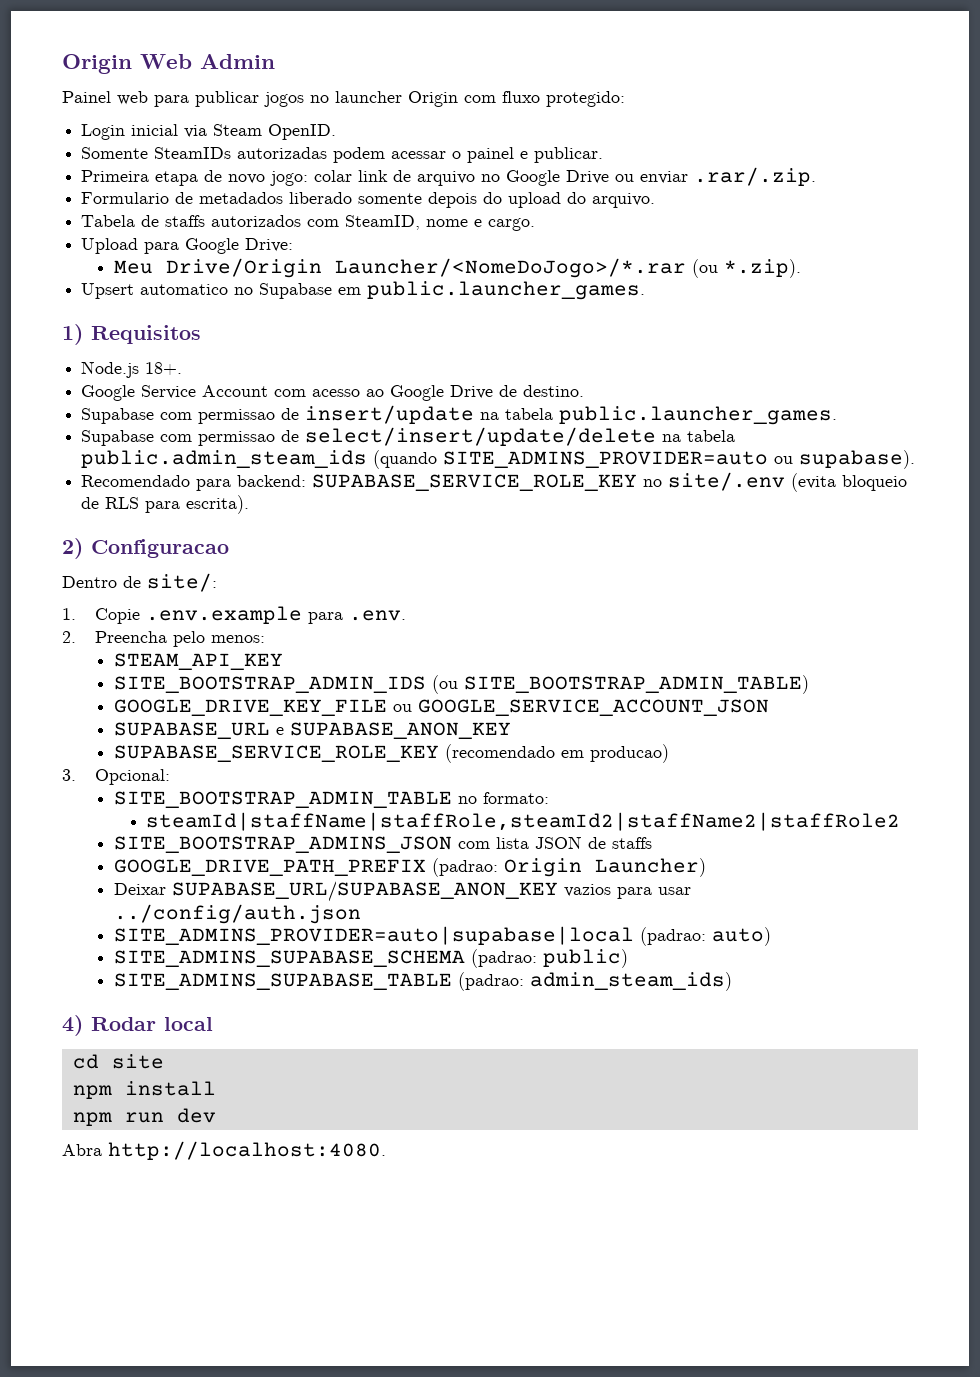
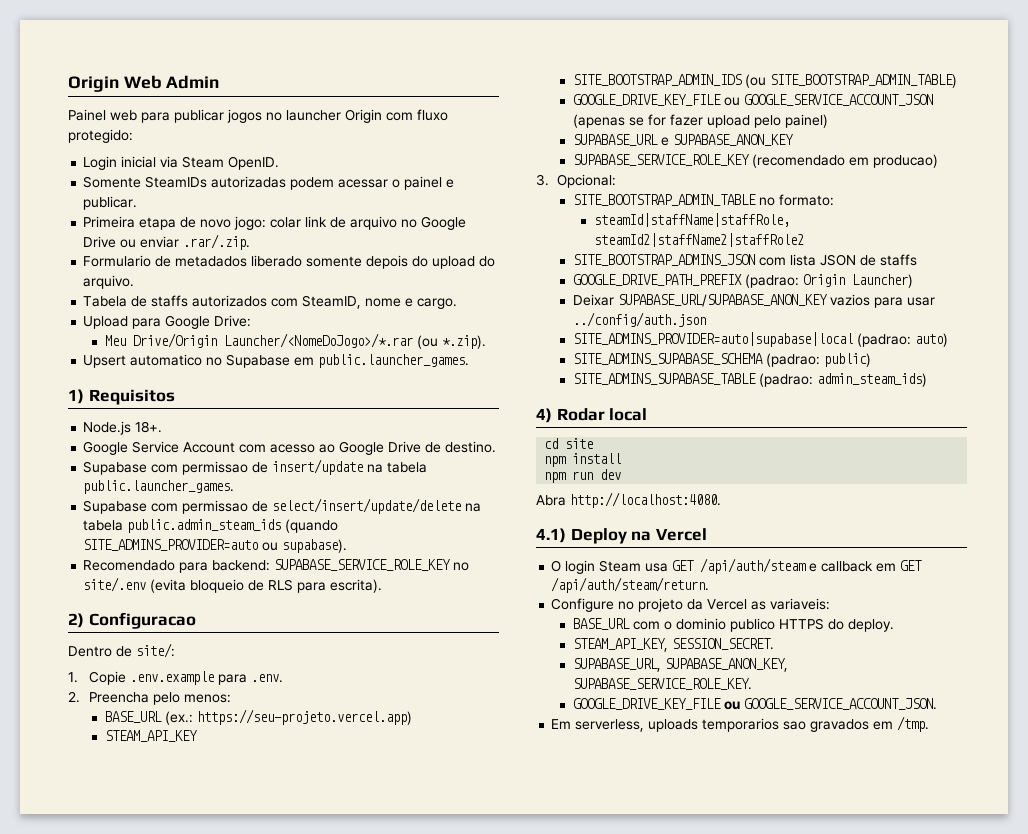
+ BASE_URL (ex.: https://seu-projeto.vercel.app)
- GOOGLE_DRIVE_KEY_FILE ou GOOGLE_SERVICE_ACCOUNT_JSON
+ GOOGLE_DRIVE_KEY_FILE ou GOOGLE_SERVICE_ACCOUNT_JSON (apenas se for fazer upload pelo painel)
+ 4.1) Deploy na Vercel
+ O login Steam usa GET /api/auth/steam e callback em GET /api/auth/steam/return.
+ Configure no projeto da Vercel as variaveis:
+ BASE_URL com o dominio publico HTTPS do deploy.
+ STEAM_API_KEY, SESSION_SECRET.
+ SUPABASE_URL, SUPABASE_ANON_KEY, SUPABASE_SERVICE_ROLE_KEY.
+ GOOGLE_DRIVE_KEY_FILE ou GOOGLE_SERVICE_ACCOUNT_JSON.
+ Em serverless, uploads temporarios sao gravados em /tmp.

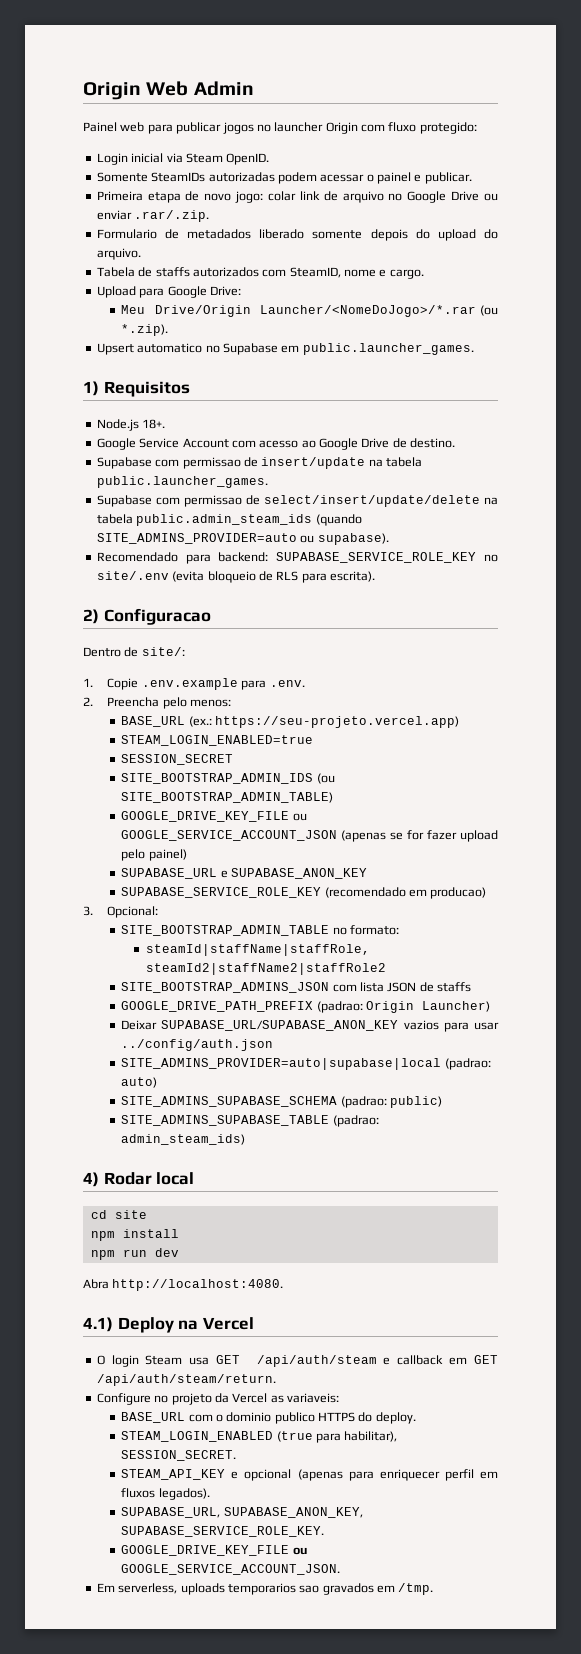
- STEAM_API_KEY
+ STEAM_LOGIN_ENABLED=true
+ SESSION_SECRET
- STEAM_API_KEY, SESSION_SECRET.
+ STEAM_LOGIN_ENABLED (true para habilitar), SESSION_SECRET.
+ STEAM_API_KEY e opcional (apenas para enriquecer perfil em fluxos legados).

